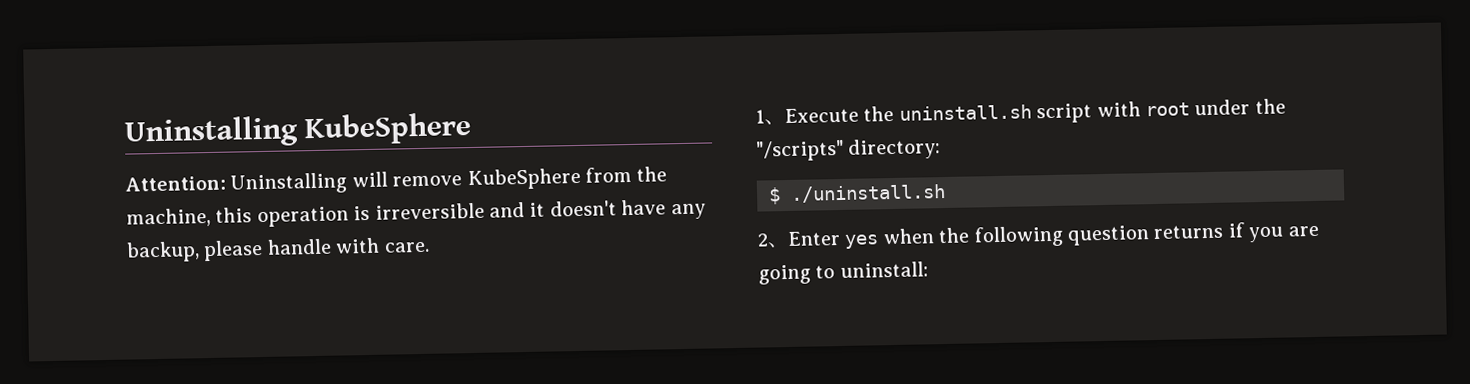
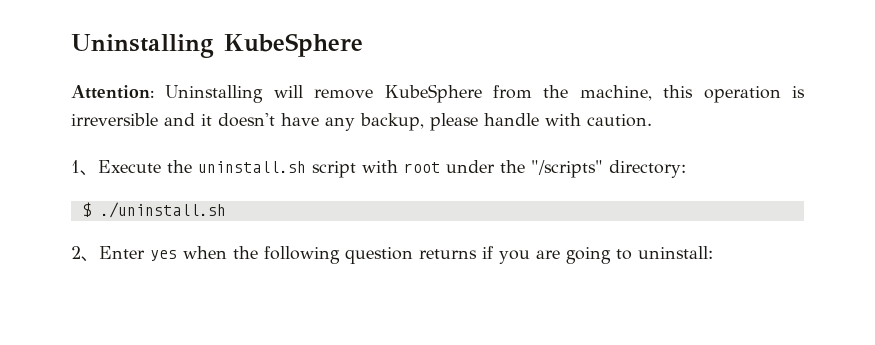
- Attention: Uninstalling will remove KubeSphere from the machine, this operation is irreversible and it doesn't have any backup, please handle with care.
+ Attention: Uninstalling will remove KubeSphere from the machine, this operation is irreversible and it doesn't have any backup, please handle with caution.

